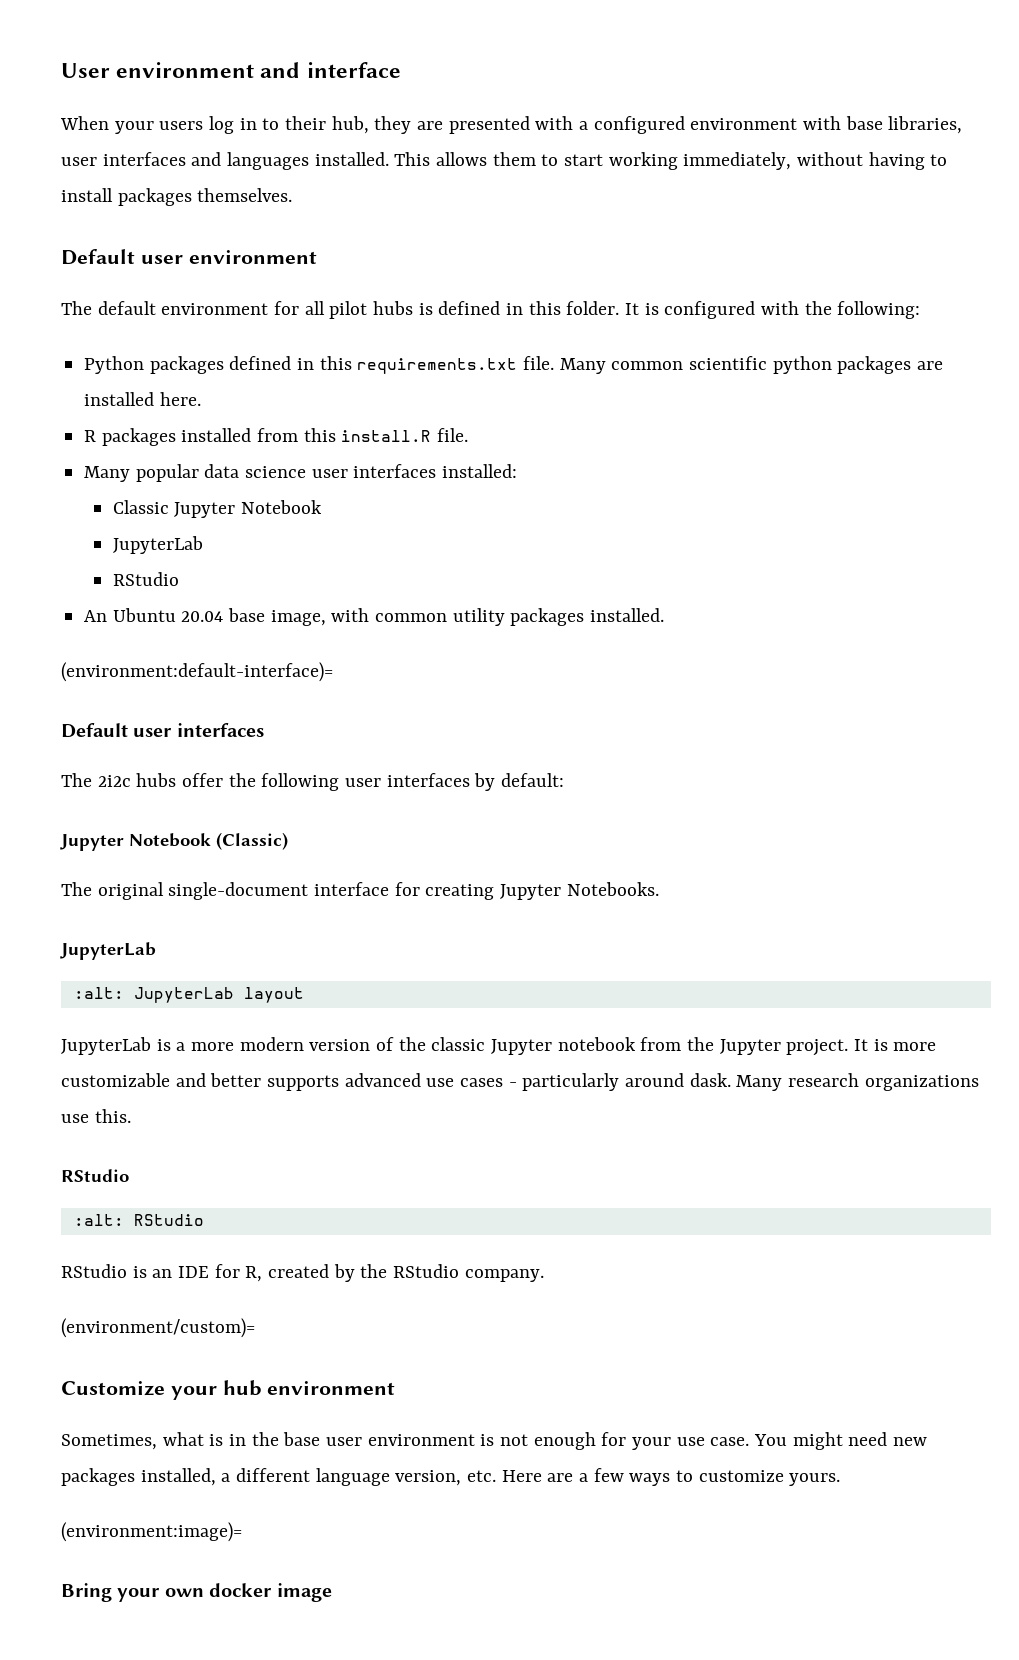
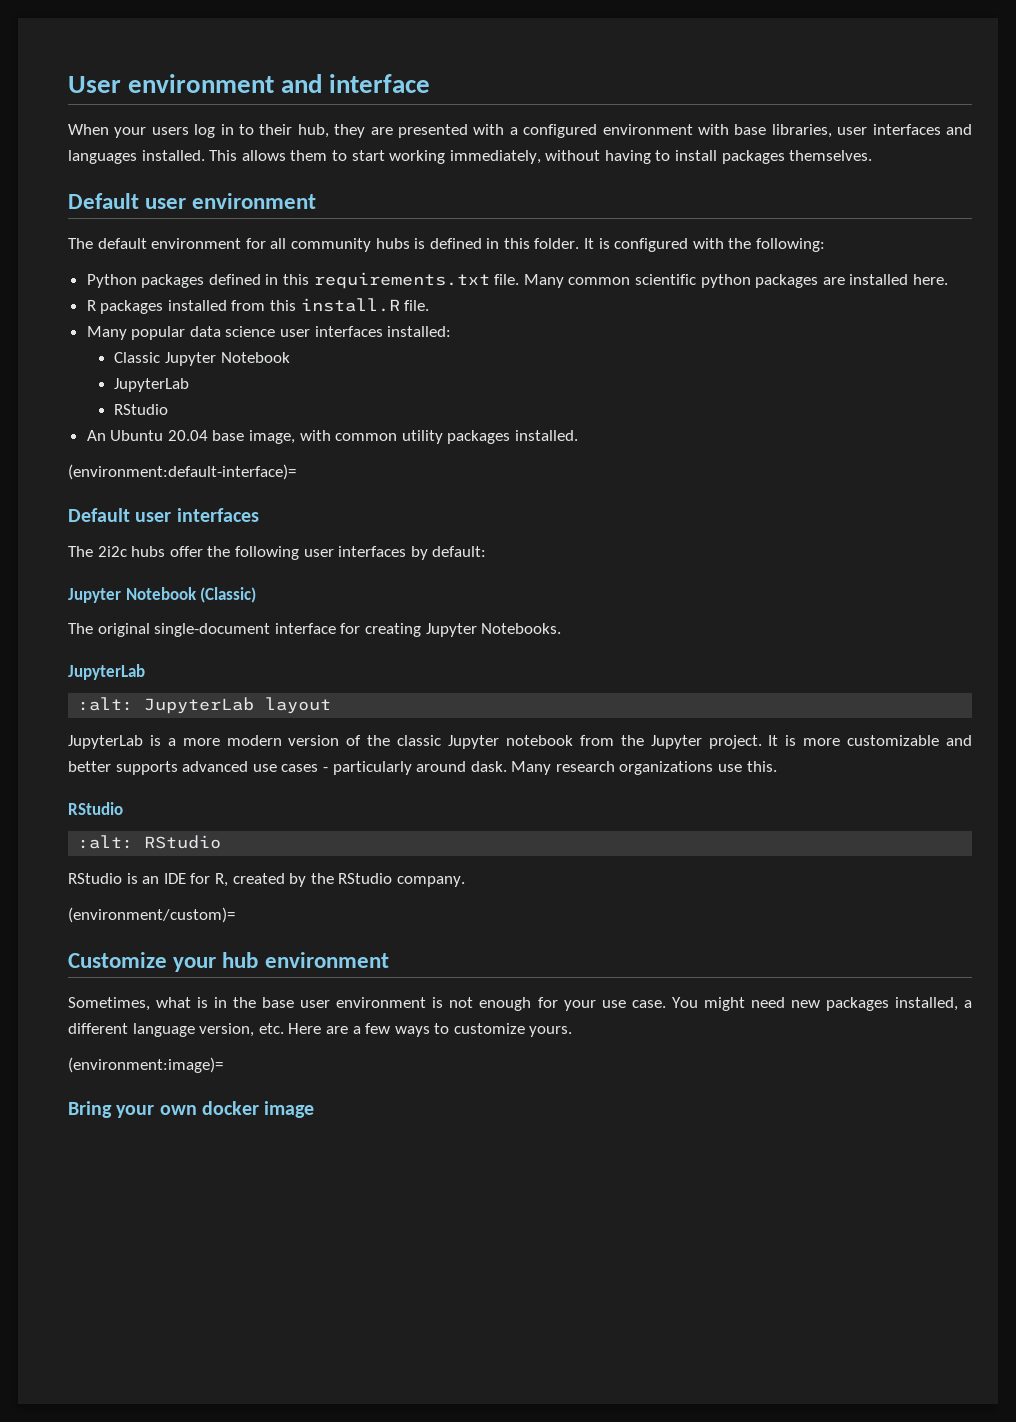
- The default environment for all pilot hubs is defined in this folder.
+ The default environment for all community hubs is defined in this folder.

